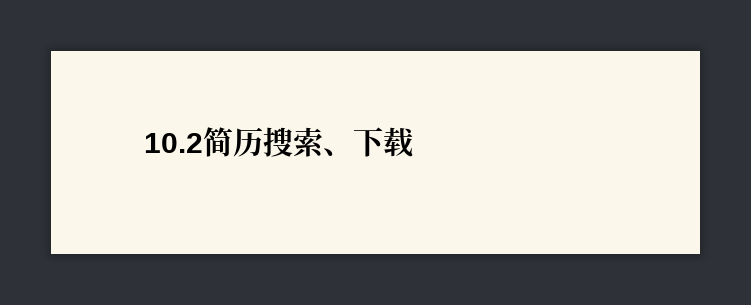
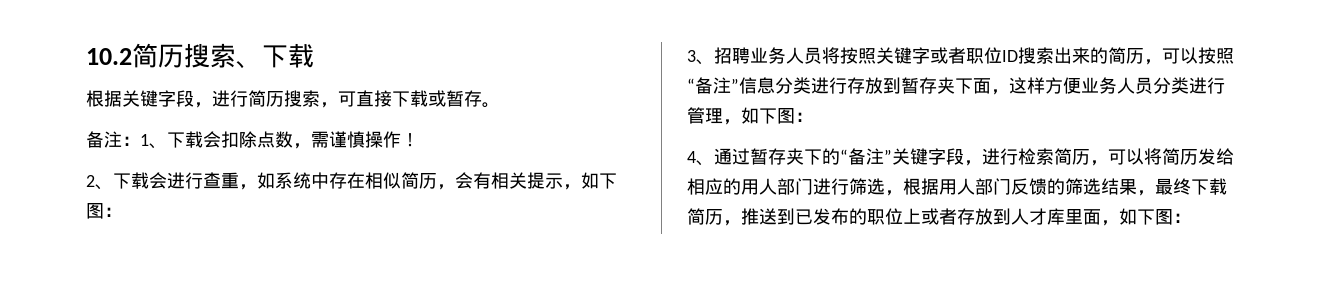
+ 根据关键字段，进行简历搜索，可直接下载或暂存。
+ 备注：1、下载会扣除点数，需谨慎操作！
+ 2、下载会进行查重，如系统中存在相似简历，会有相关提示，如下图：
+ 3、招聘业务人员将按照关键字或者职位ID搜索出来的简历，可以按照“备注”信息分类进行存放到暂存夹下面，这样方便业务人员分类进行管理，如下图：
+ 4、通过暂存夹下的“备注”关键字段，进行检索简历，可以将简历发给相应的用人部门进行筛选，根据用人部门反馈的筛选结果，最终下载简历，推送到已发布的职位上或者存放到人才库里面，如下图：

